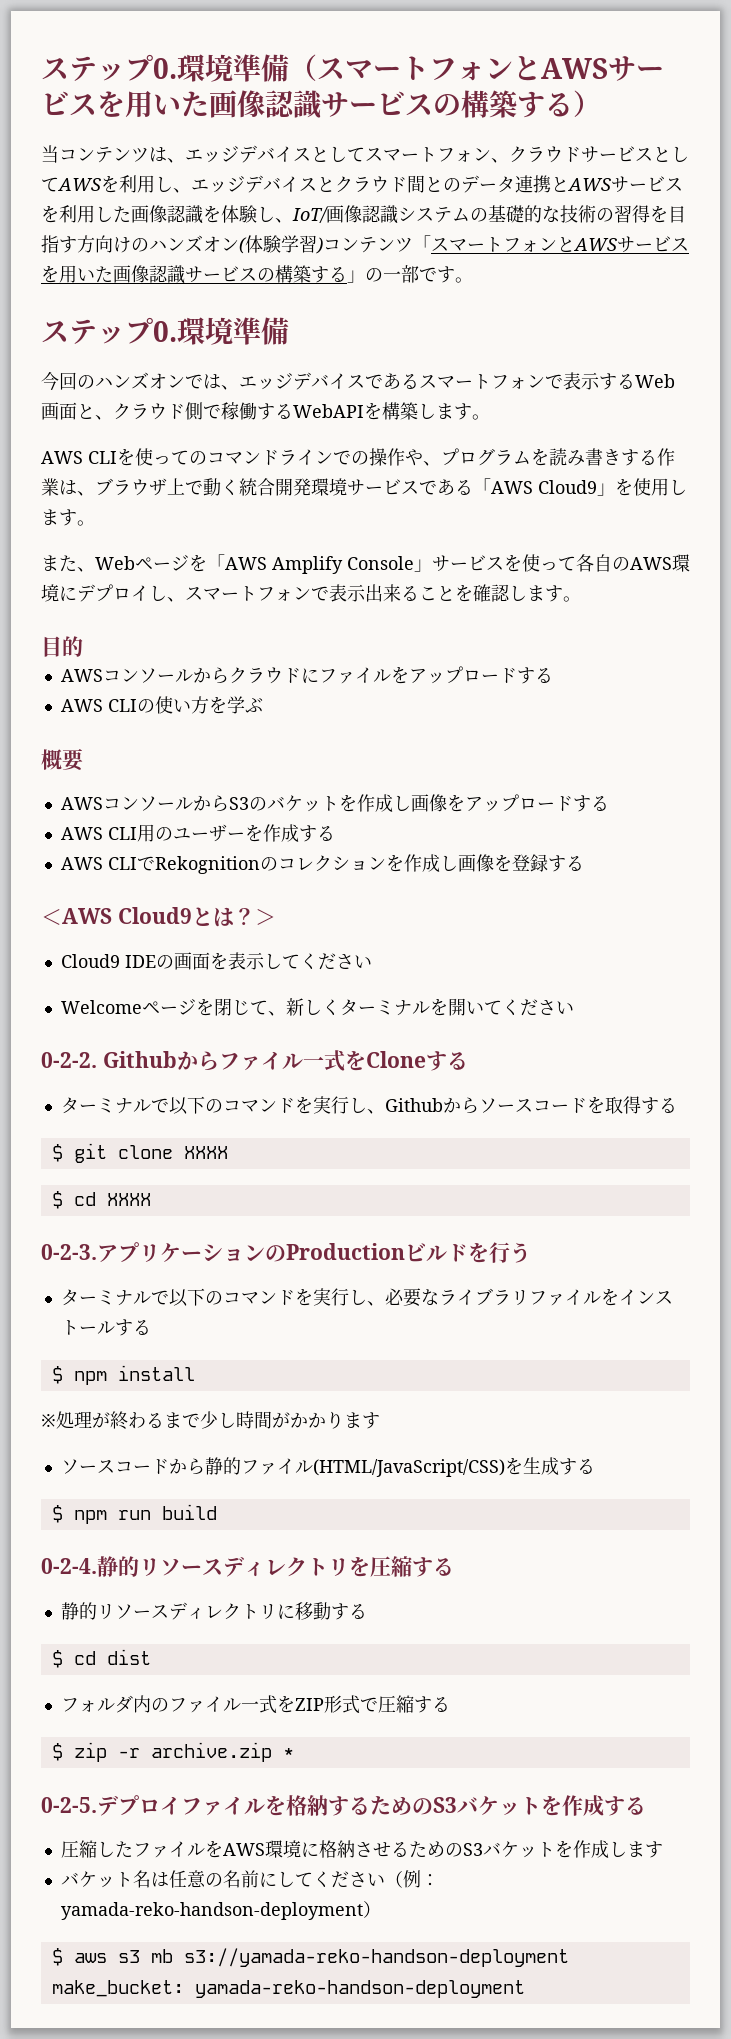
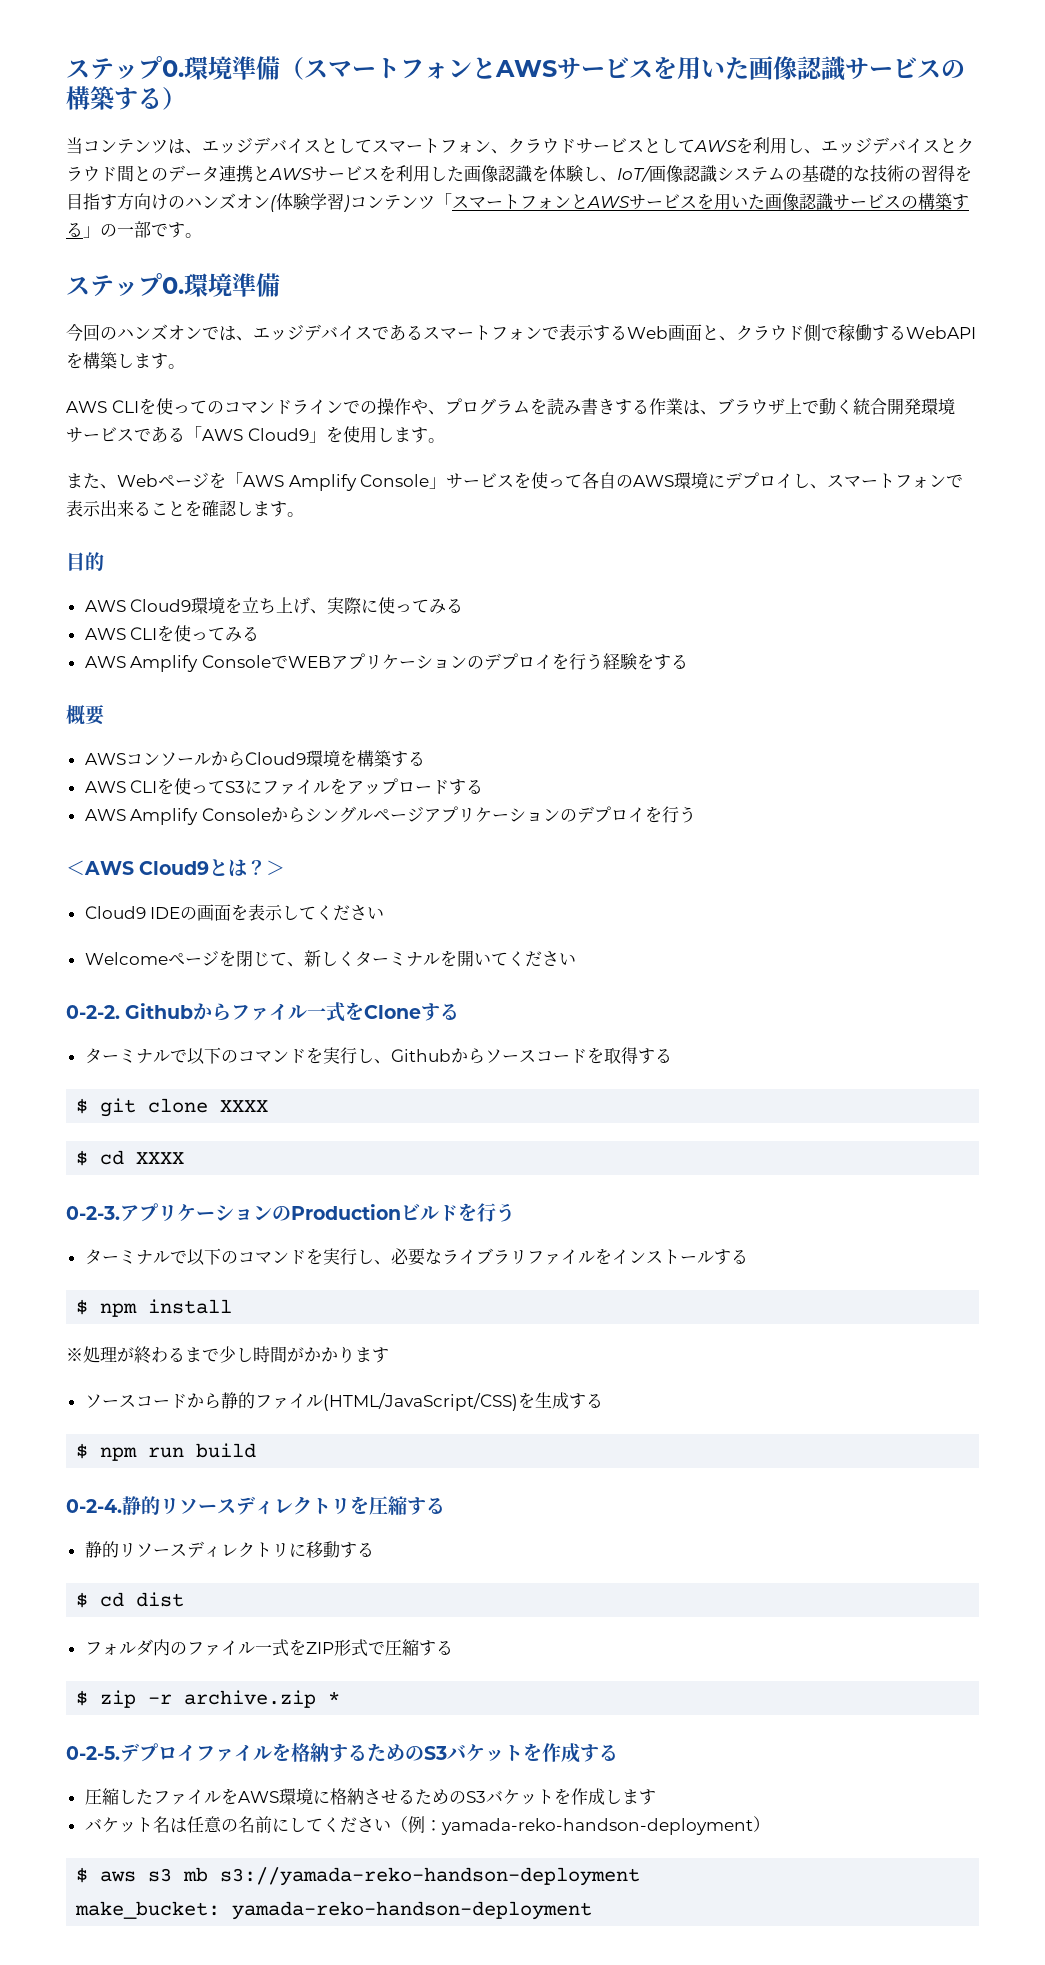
- AWSコンソールからクラウドにファイルをアップロードする
+ AWS Cloud9環境を立ち上げ、実際に使ってみる
+ AWS CLIを使ってみる
+ AWS Amplify ConsoleでWEBアプリケーションのデプロイを行う経験をする
+ 概要
+ AWSコンソールからCloud9環境を構築する
+ AWS CLIを使ってS3にファイルをアップロードする
- AWS CLIの使い方を学ぶ
- 概要
- AWSコンソールからS3のバケットを作成し画像をアップロードする
- AWS CLI用のユーザーを作成する
- AWS CLIでRekognitionのコレクションを作成し画像を登録する
+ AWS Amplify Consoleからシングルページアプリケーションのデプロイを行う

